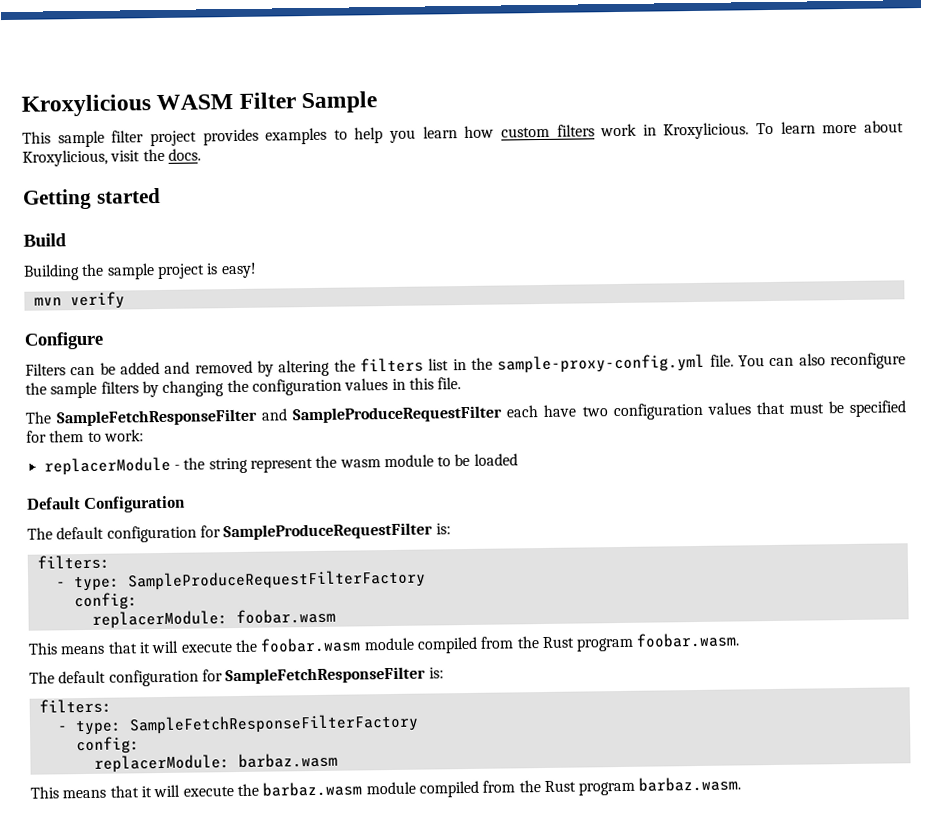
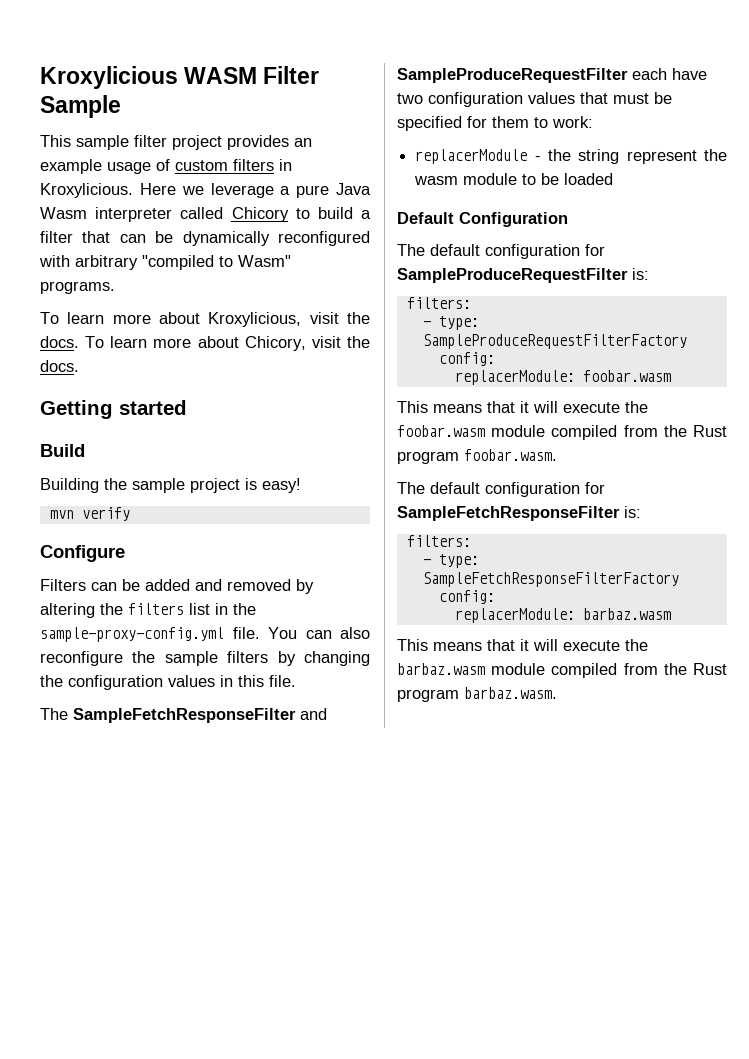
- This sample filter project provides examples to help you learn how custom filters work in Kroxylicious. To learn more about Kroxylicious, visit the docs.
+ This sample filter project provides an example usage of custom filters in Kroxylicious. Here we leverage a pure Java Wasm interpreter called Chicory to build a filter that can be dynamically reconfigured with arbitrary "compiled to Wasm" programs.
+ To learn more about Kroxylicious, visit the docs. To learn more about Chicory, visit the docs.

